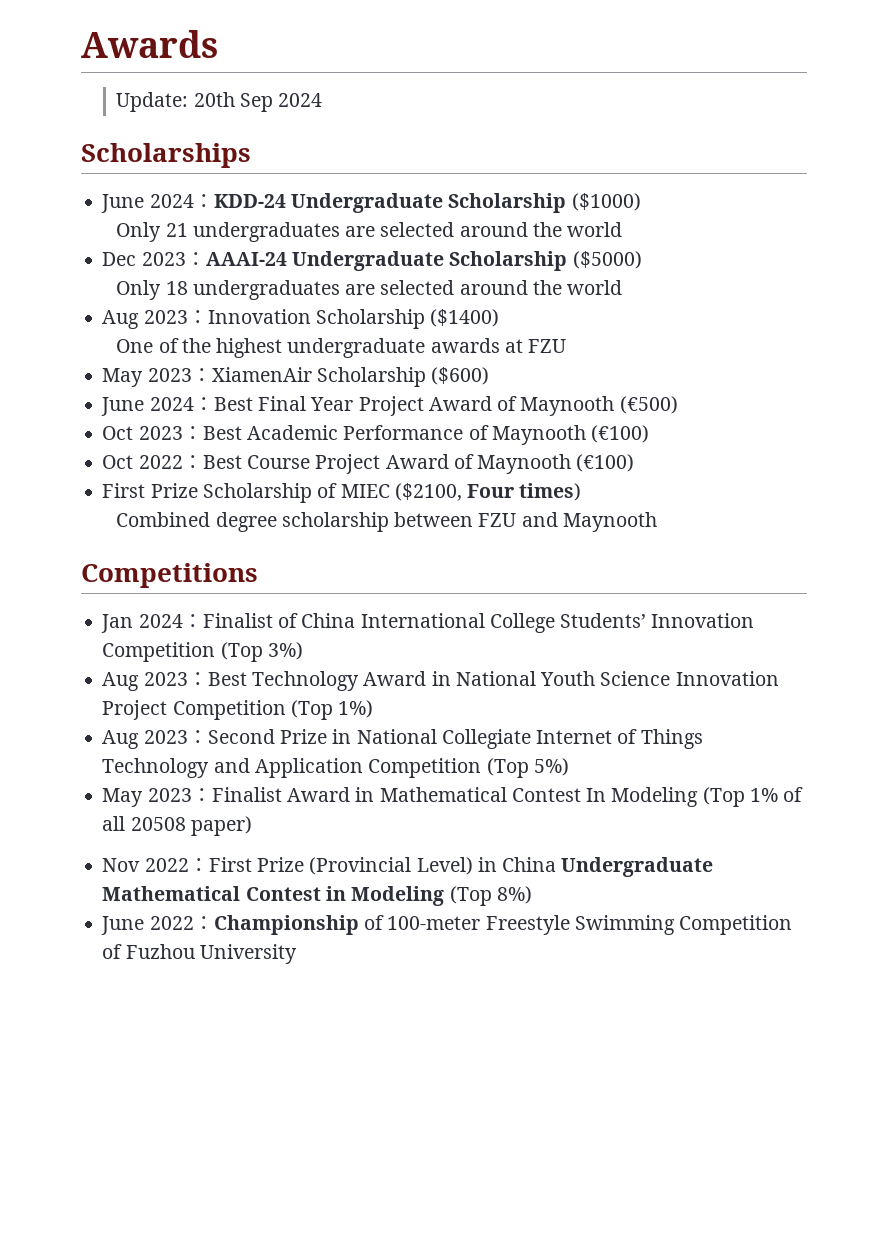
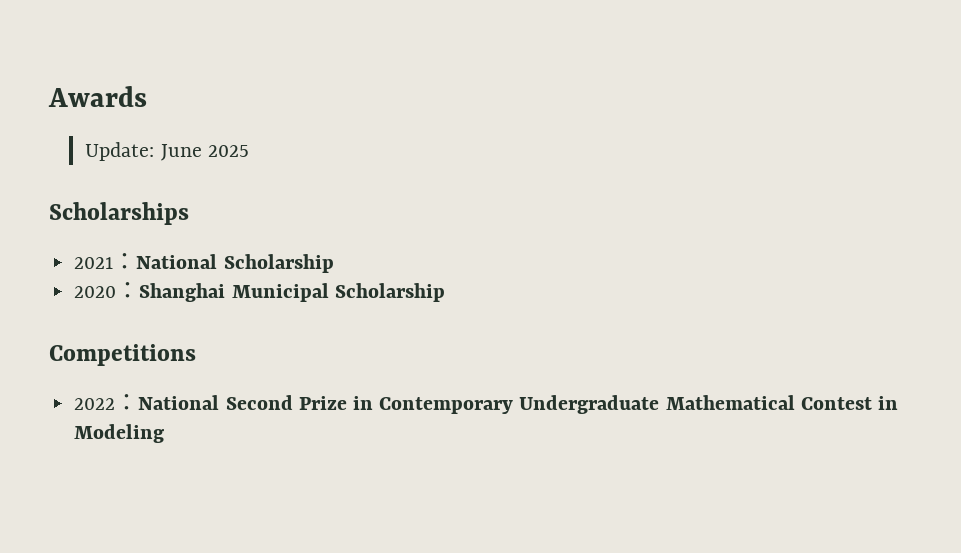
- Update: 20th Sep 2024
+ Update: June 2025
  Scholarships
- June 2024：KDD-24 Undergraduate Scholarship ($1000)
- Only 21 undergraduates are selected around the world
- Dec 2023：AAAI-24 Undergraduate Scholarship ($5000)
- Only 18 undergraduates are selected around the world
- Aug 2023：Innovation Scholarship ($1400)
- One of the highest undergraduate awards at FZU
- May 2023：XiamenAir Scholarship ($600)
- June 2024：Best Final Year Project Award of Maynooth (€500)
- Oct 2023：Best Academic Performance of Maynooth (€100)
- Oct 2022：Best Course Project Award of Maynooth (€100)
- First Prize Scholarship of MIEC ($2100, Four times)
- Combined degree scholarship between FZU and Maynooth
+ 2021：National Scholarship
+ 2020：Shanghai Municipal Scholarship
  Competitions
- Jan 2024：Finalist of China International College Students’ Innovation Competition (Top 3%)
- Aug 2023：Best Technology Award in National Youth Science Innovation Project Competition (Top 1%)
- Aug 2023：Second Prize in National Collegiate Internet of Things Technology and Application Competition (Top 5%)
- May 2023：Finalist Award in Mathematical Contest In Modeling (Top 1% of all 20508 paper)
- Nov 2022：First Prize (Provincial Level) in China Undergraduate Mathematical Contest in Modeling (Top 8%)
- June 2022：Championship of 100-meter Freestyle Swimming Competition of Fuzhou University
+ 2022：National Second Prize in Contemporary Undergraduate Mathematical Contest in Modeling

